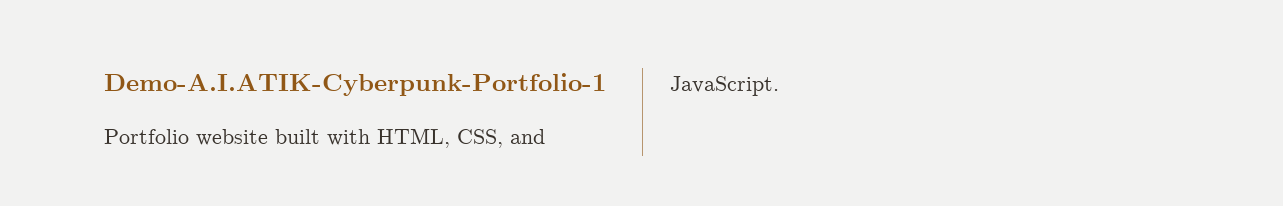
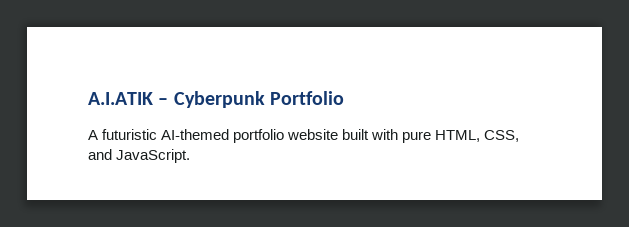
- Demo-A.I.ATIK-Cyberpunk-Portfolio-1
- Portfolio website built with HTML, CSS, and JavaScript.
+ A.I.ATIK – Cyberpunk Portfolio
+ A futuristic AI-themed portfolio website built with pure HTML, CSS, and JavaScript.

